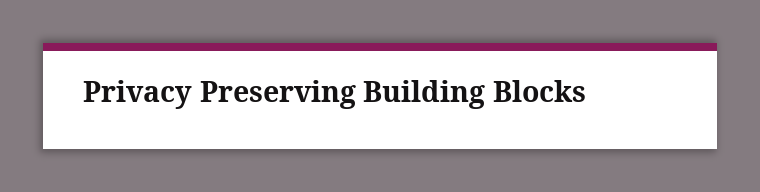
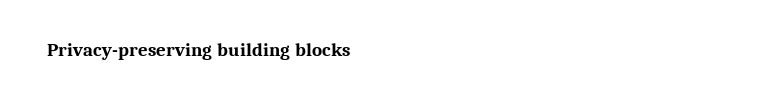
- Privacy Preserving Building Blocks
+ Privacy-preserving building blocks

